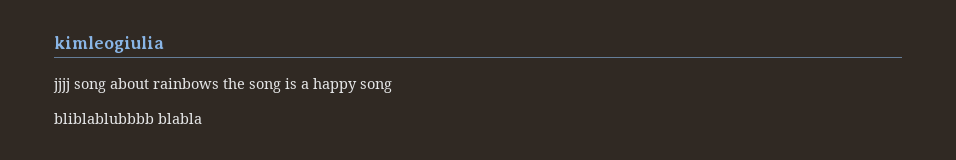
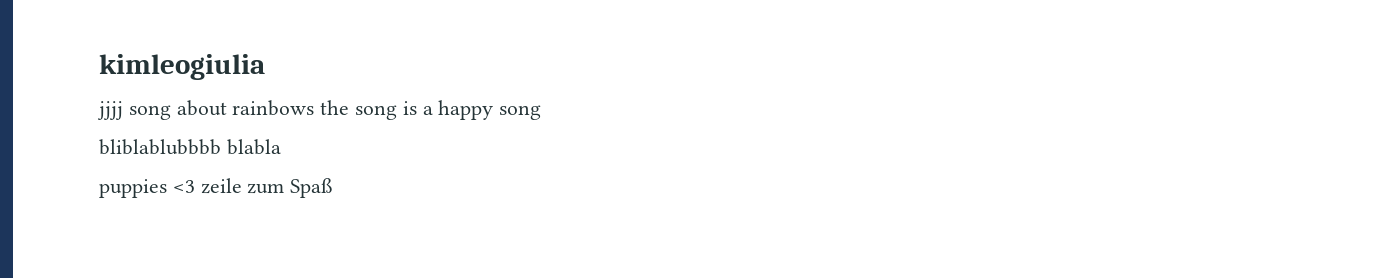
+ puppies <3 zeile zum Spaß

